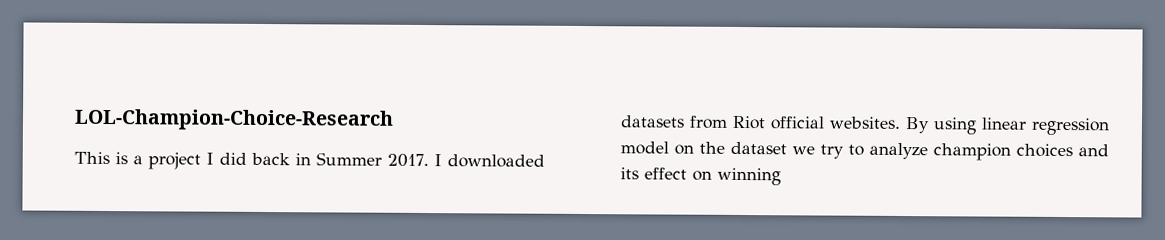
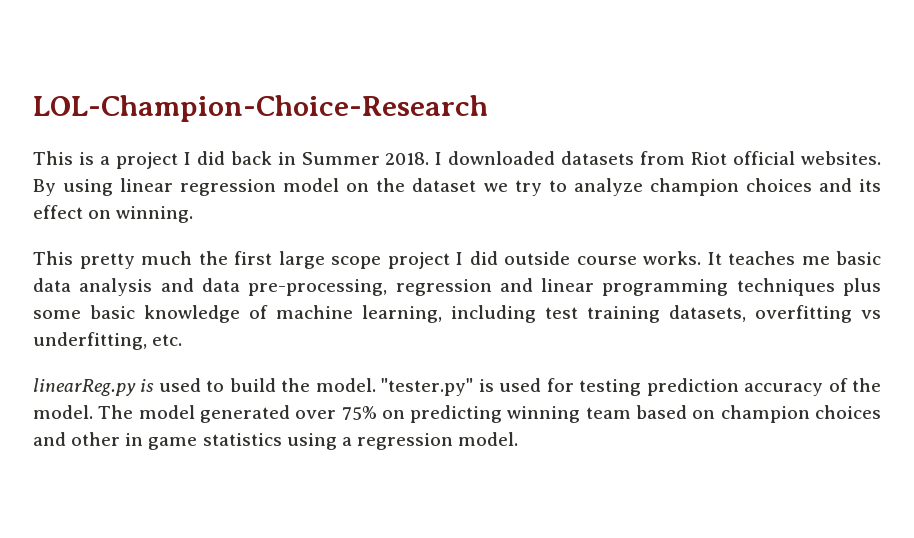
- This is a project I did back in Summer 2017.
+ This is a project I did back in Summer 2018.
- By using linear regression model on the dataset we try to analyze champion choices and its effect on winning
+ By using linear regression model on the dataset we try to analyze champion choices and its effect on winning.
+ This pretty much the first large scope project I did outside course works. It teaches me basic data analysis and data pre-processing, regression and linear programming techniques plus some basic knowledge of machine learning, including test training datasets, overfitting vs underfitting, etc.
+ linearReg.py is used to build the model. "tester.py" is used for testing prediction accuracy of the model. The model generated over 75% on predicting winning team based on champion choices and other in game statistics using a regression model.

